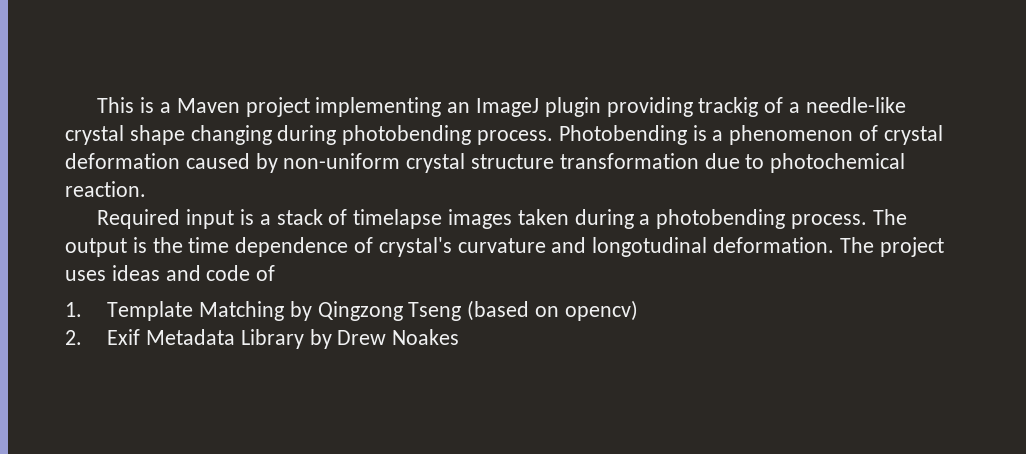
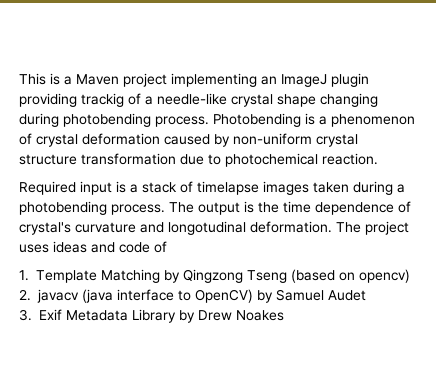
- 2. Exif Metadata Library by Drew Noakes
+ 2. javacv (java interface to OpenCV) by Samuel Audet
+ 3. Exif Metadata Library by Drew Noakes

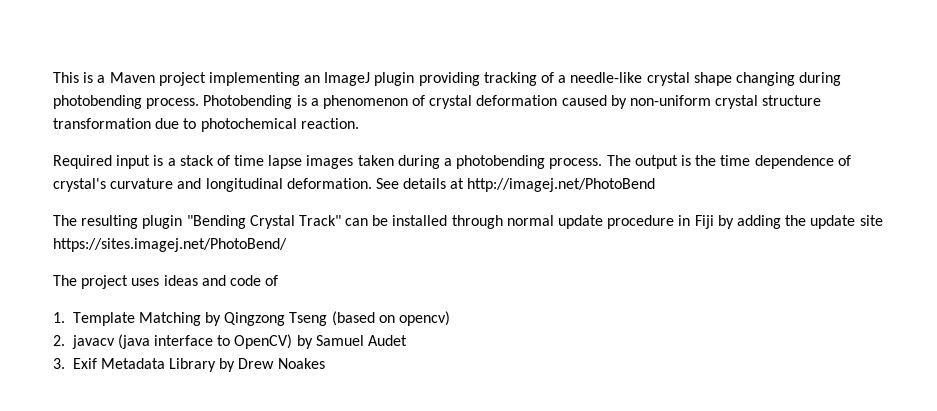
- This is a Maven project implementing an ImageJ plugin providing trackig of a needle-like crystal shape changing during photobending process.
+ This is a Maven project implementing an ImageJ plugin providing tracking of a needle-like crystal shape changing during photobending process.
- Required input is a stack of timelapse images taken during a photobending process.
+ Required input is a stack of time lapse images taken during a photobending process.
- The output is the time dependence of crystal's curvature and longotudinal deformation. The project uses ideas and code of
+ The output is the time dependence of crystal's curvature and longitudinal deformation. See details at http://imagej.net/PhotoBend
+ The resulting plugin "Bending Crystal Track" can be installed through normal update procedure in Fiji by adding the update site https://sites.imagej.net/PhotoBend/
+ The project uses ideas and code of

